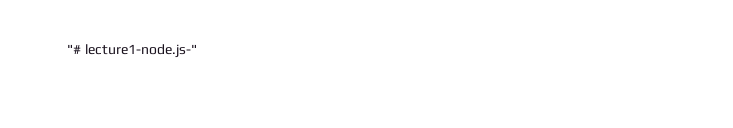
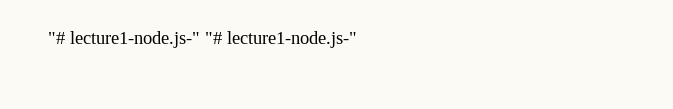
- "# lecture1-node.js-"
+ "# lecture1-node.js-" "# lecture1-node.js-"

